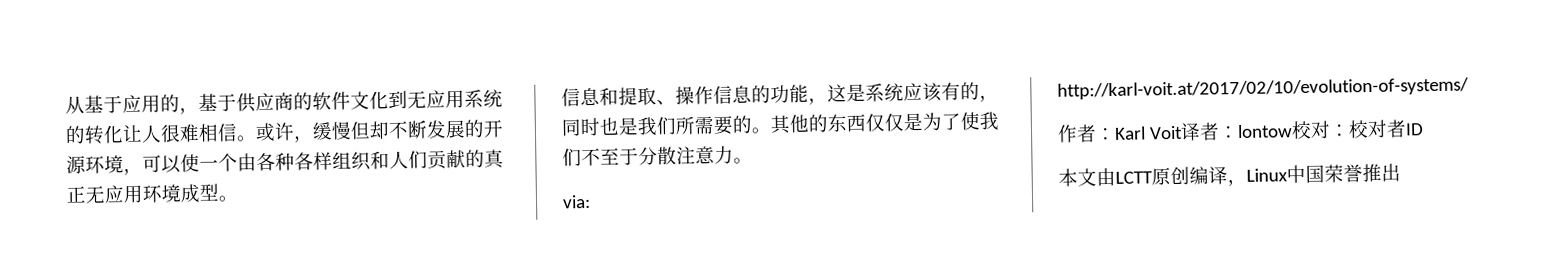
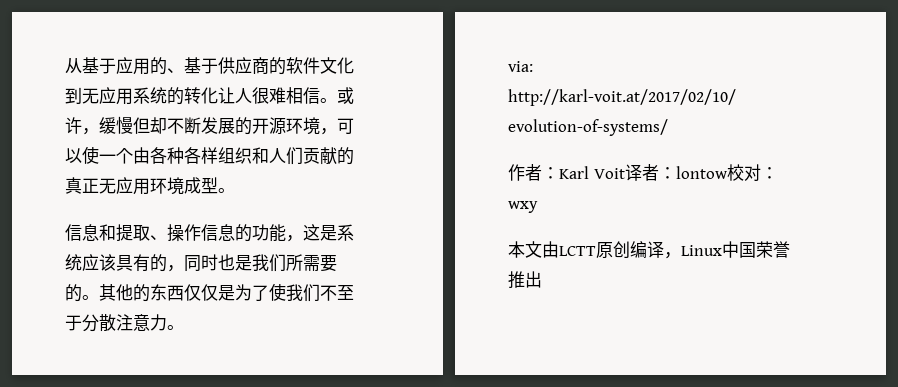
- 从基于应用的，基于供应商的软件文化到无应用系统的转化让人很难相信。
+ 从基于应用的、基于供应商的软件文化到无应用系统的转化让人很难相信。
- 信息和提取、操作信息的功能，这是系统应该有的，同时也是我们所需要的。
+ 信息和提取、操作信息的功能，这是系统应该具有的，同时也是我们所需要的。
- 作者：Karl Voit译者：lontow校对：校对者ID
+ 作者：Karl Voit译者：lontow校对：wxy

